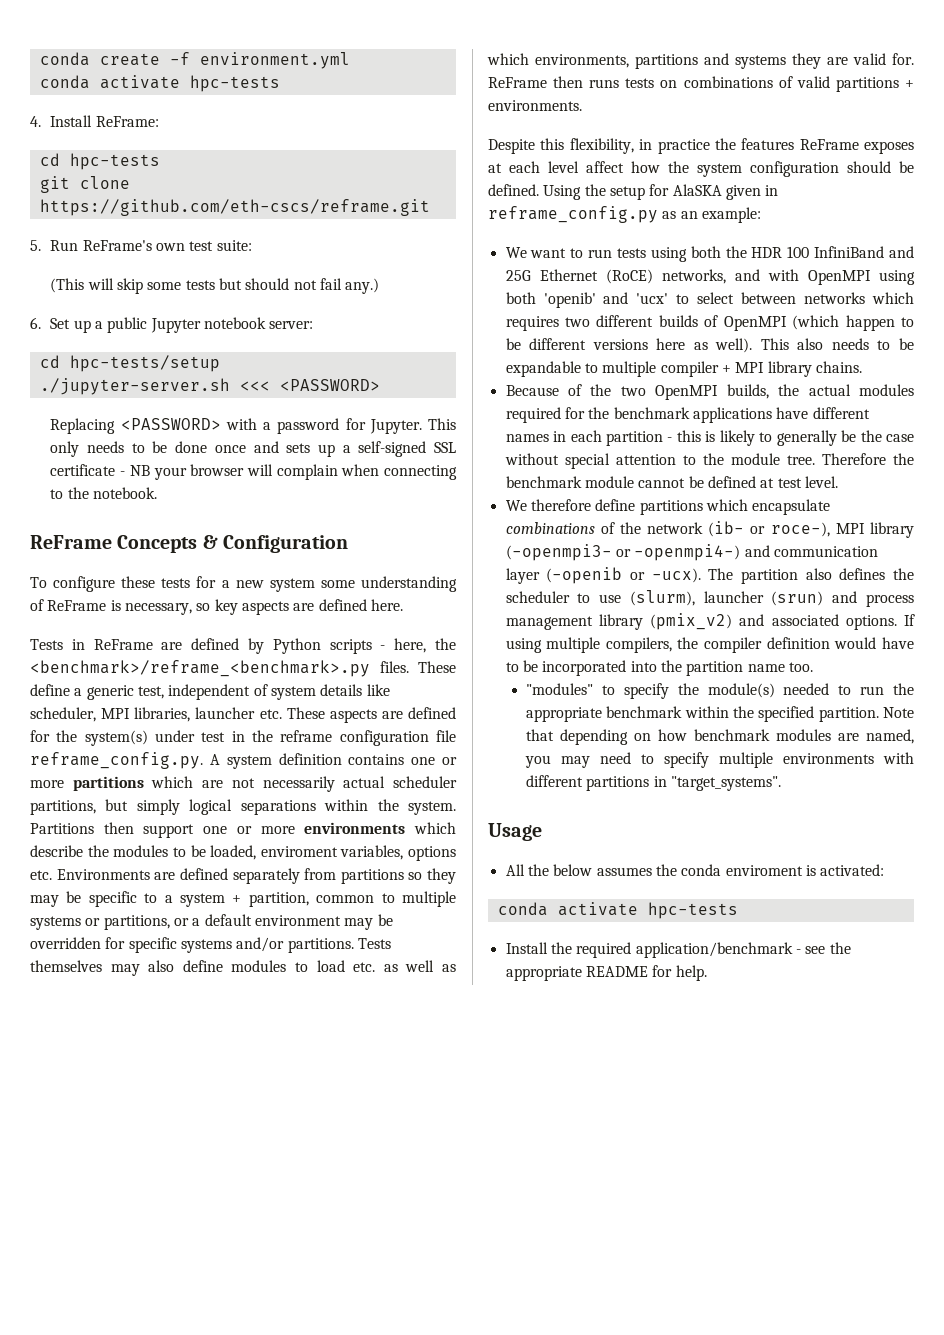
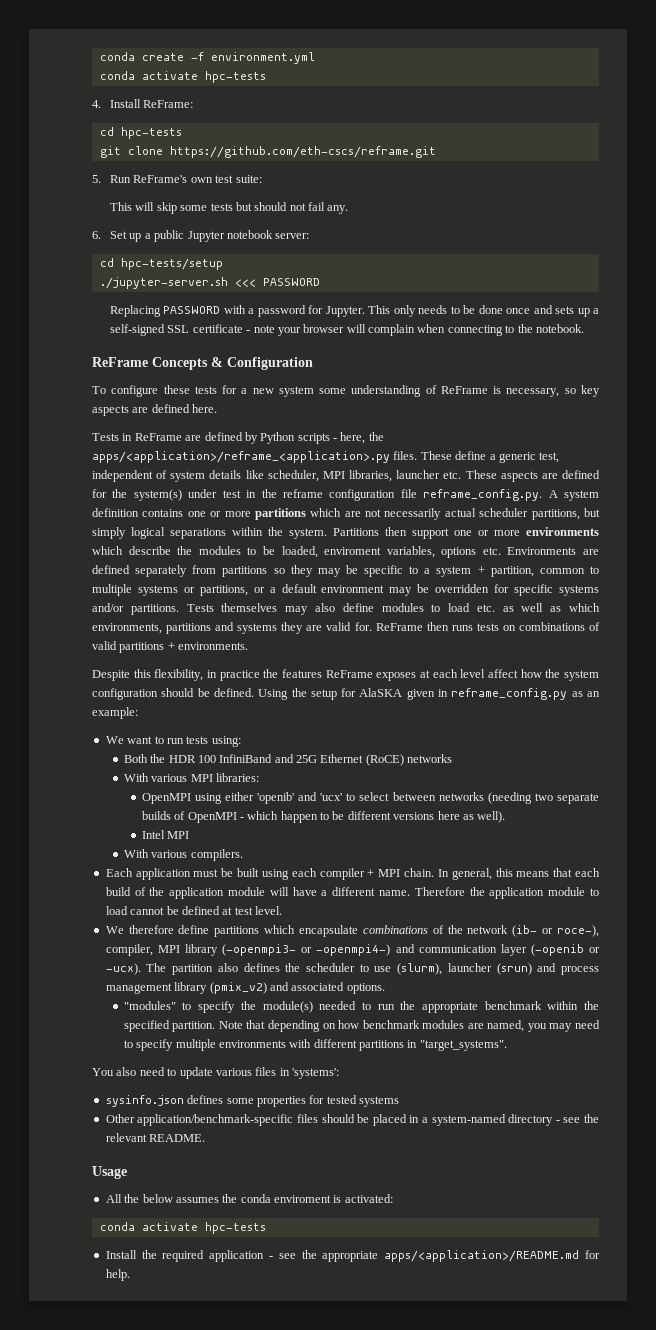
- (This will skip some tests but should not fail any.)
+ This will skip some tests but should not fail any.
- ./jupyter-server.sh <<< <PASSWORD>
+ ./jupyter-server.sh <<< PASSWORD
- Replacing <PASSWORD> with a password for Jupyter.
+ Replacing PASSWORD with a password for Jupyter.
- This only needs to be done once and sets up a self-signed SSL certificate - NB your browser will complain when connecting to the notebook.
+ This only needs to be done once and sets up a self-signed SSL certificate - note your browser will complain when connecting to the notebook.
- Tests in ReFrame are defined by Python scripts - here, the <benchmark>/reframe_<benchmark>.py files.
+ Tests in ReFrame are defined by Python scripts - here, the apps/<application>/reframe_<application>.py files.
- We want to run tests using both the HDR 100 InfiniBand and 25G Ethernet (RoCE) networks, and with OpenMPI using both 'openib' and 'ucx' to select between networks which requires two different builds of OpenMPI (which happen to be different versions here as well). This also needs to be expandable to multiple compiler + MPI library chains.
- Because of the two OpenMPI builds, the actual modules required for the benchmark applications have different names in each partition - this is likely to generally be the case without special attention to the module tree. Therefore the benchmark module cannot be defined at test level.
+ We want to run tests using:
+ Both the HDR 100 InfiniBand and 25G Ethernet (RoCE) networks
+ With various MPI libraries:
+ OpenMPI using either 'openib' and 'ucx' to select between networks (needing two separate builds of OpenMPI - which happen to be different versions here as well).
+ Intel MPI
+ With various compilers.
+ Each application must be built using each compiler + MPI chain. In general, this means that each build of the application module will have a different name. Therefore the application module to load cannot be defined at test level.
- We therefore define partitions which encapsulate combinations of the network (ib- or roce-), MPI library (-openmpi3- or -openmpi4-) and communication layer (-openib or -ucx).
+ We therefore define partitions which encapsulate combinations of the network (ib- or roce-), compiler, MPI library (-openmpi3- or -openmpi4-) and communication layer (-openib or -ucx).
- If using multiple compilers, the compiler definition would have to be incorporated into the partition name too.
+ You also need to update various files in 'systems':
+ sysinfo.json defines some properties for tested systems
+ Other application/benchmark-specific files should be placed in a system-named directory - see the relevant README.
- Install the required application/benchmark - see the appropriate README for help.
+ Install the required application - see the appropriate apps/<application>/README.md for help.

